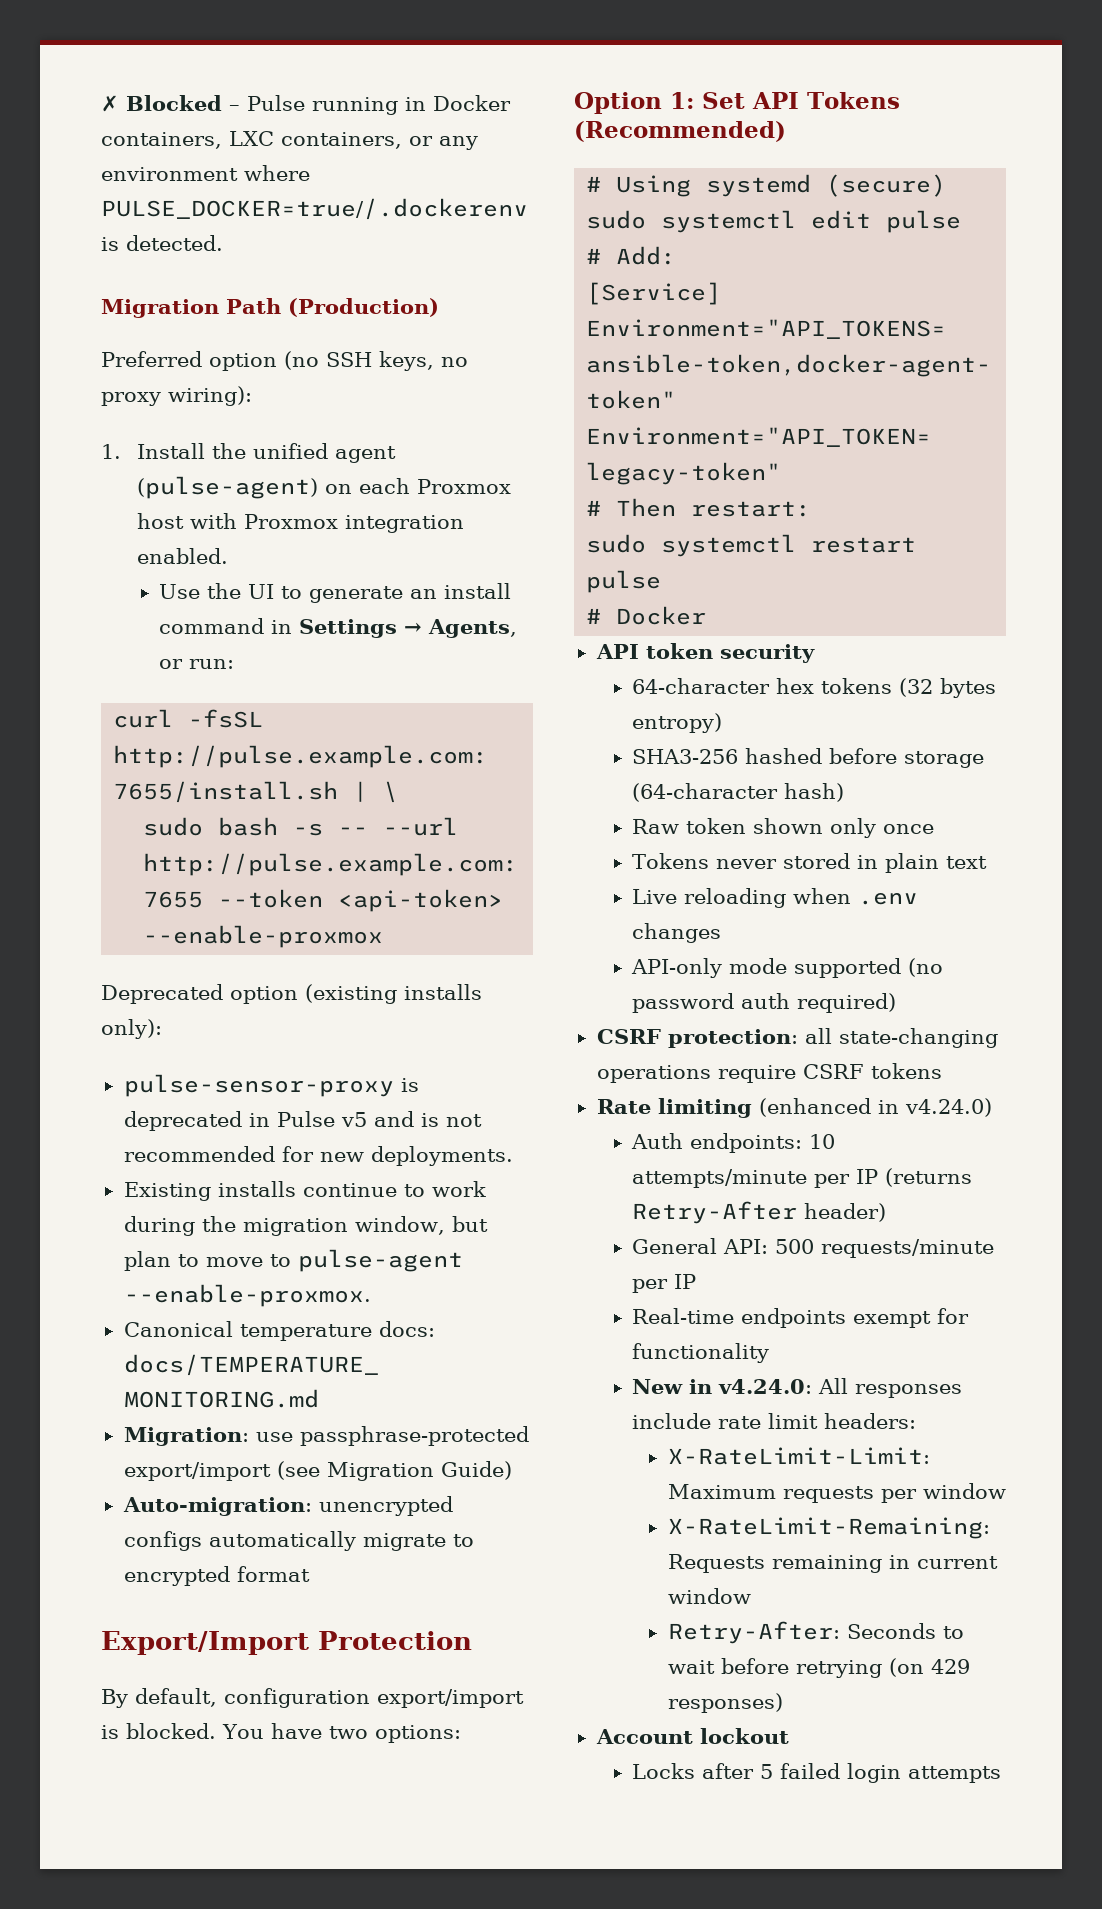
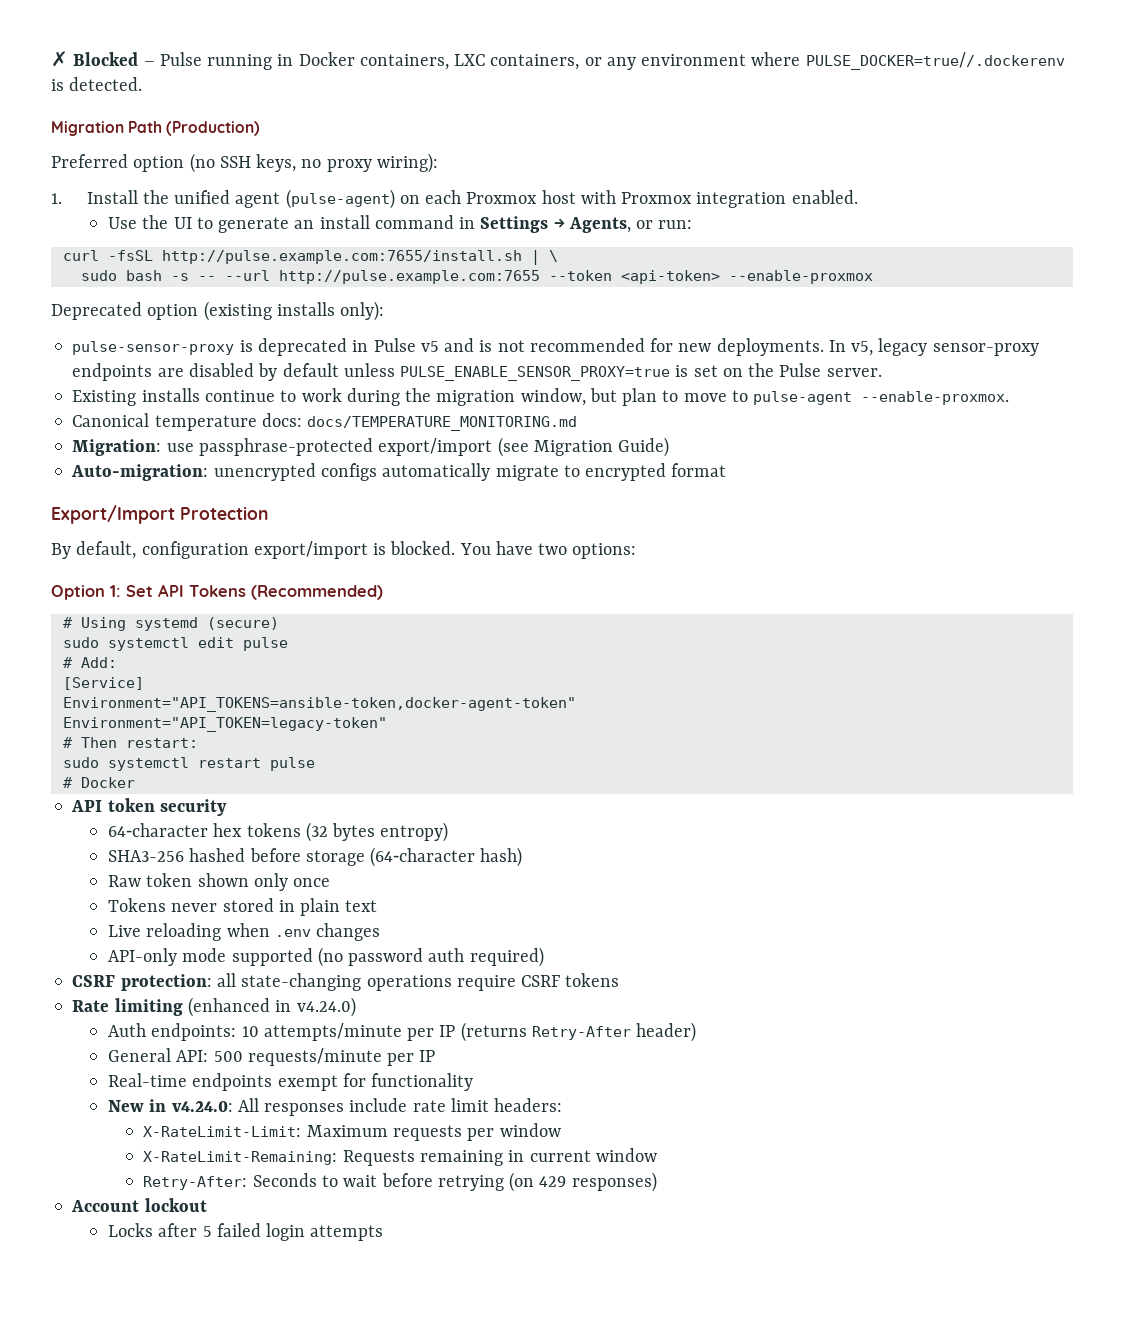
+ In v5, legacy sensor-proxy endpoints are disabled by default unless PULSE_ENABLE_SENSOR_PROXY=true is set on the Pulse server.

